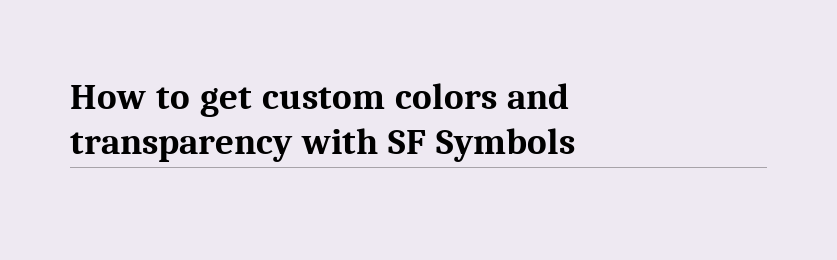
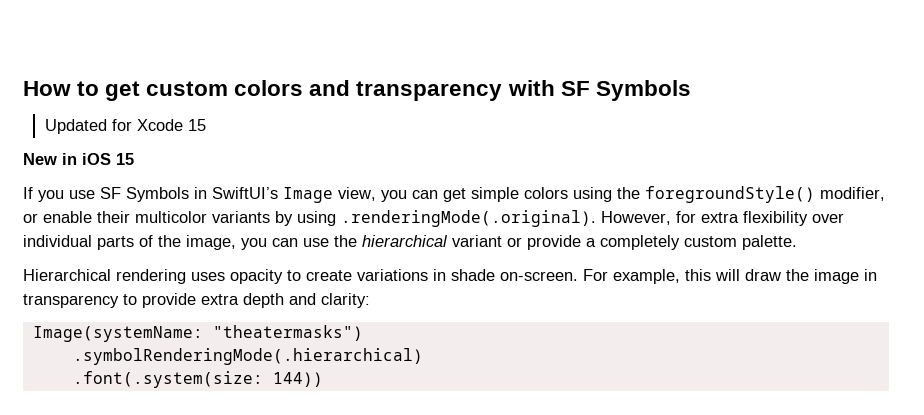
+ Updated for Xcode 15
+ New in iOS 15
+ If you use SF Symbols in SwiftUI’s Image view, you can get simple colors using the foregroundStyle() modifier, or enable their multicolor variants by using .renderingMode(.original). However, for extra flexibility over individual parts of the image, you can use the hierarchical variant or provide a completely custom palette.
+ Hierarchical rendering uses opacity to create variations in shade on-screen. For example, this will draw the image in transparency to provide extra depth and clarity:
+ Image(systemName: "theatermasks")
+ .symbolRenderingMode(.hierarchical)
+ .font(.system(size: 144))

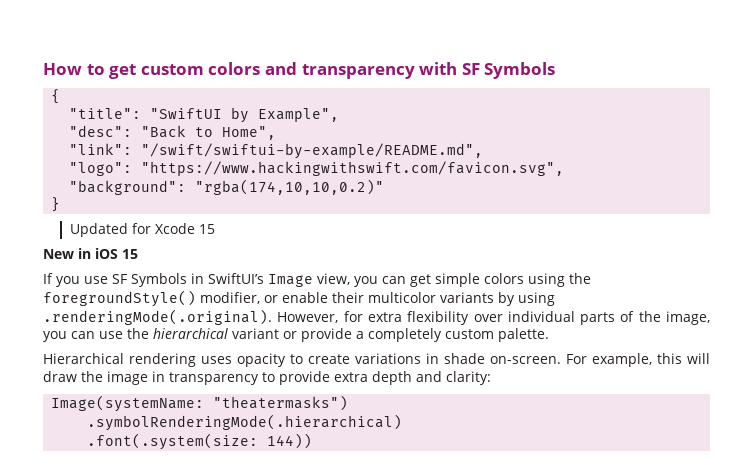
+ {
+ "title": "SwiftUI by Example",
+ "desc": "Back to Home",
+ "link": "/swift/swiftui-by-example/README.md",
+ "logo": "https://www.hackingwithswift.com/favicon.svg",
+ "background": "rgba(174,10,10,0.2)"
+ }

